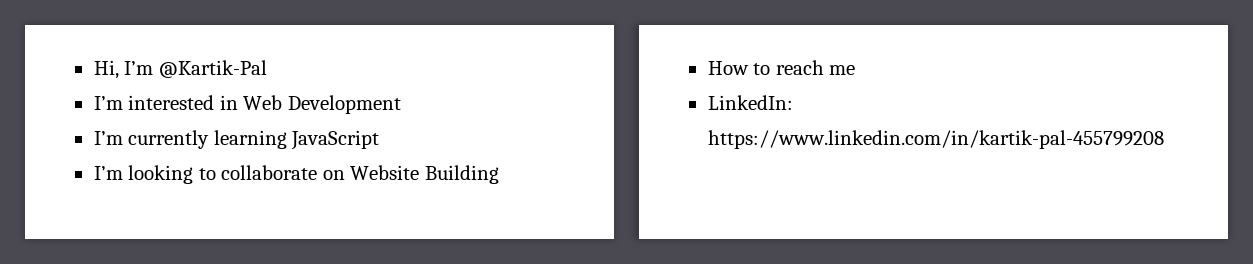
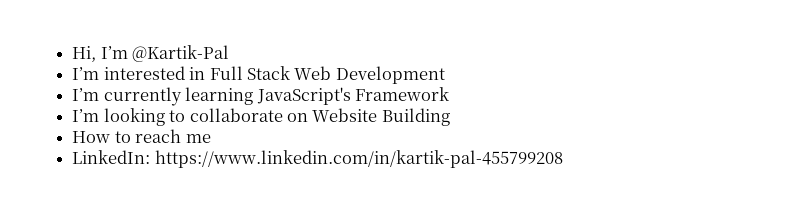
- I’m interested in Web Development
+ I’m interested in Full Stack Web Development
- I’m currently learning JavaScript
+ I’m currently learning JavaScript's Framework

